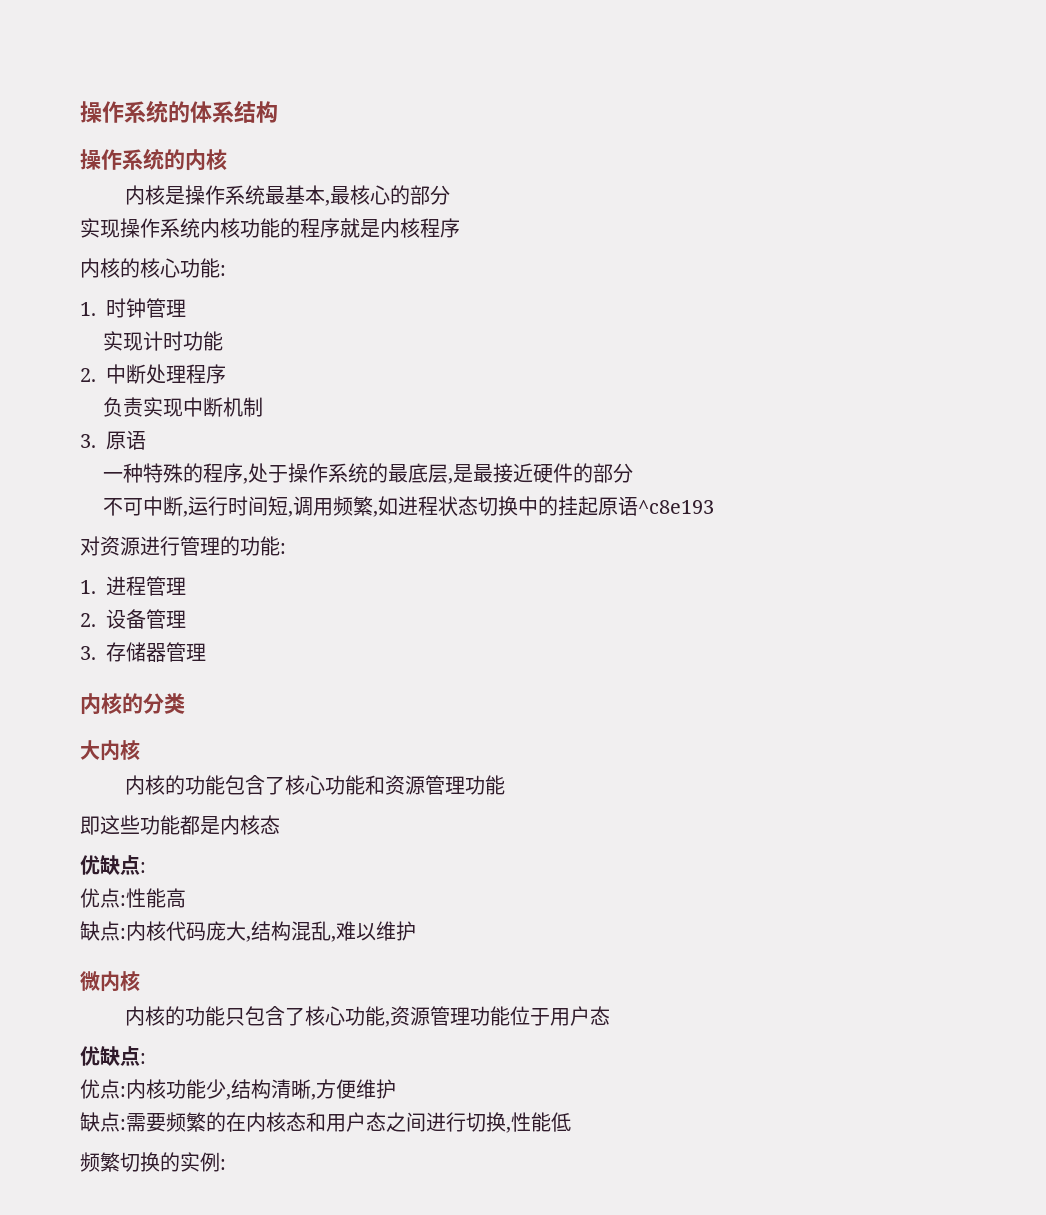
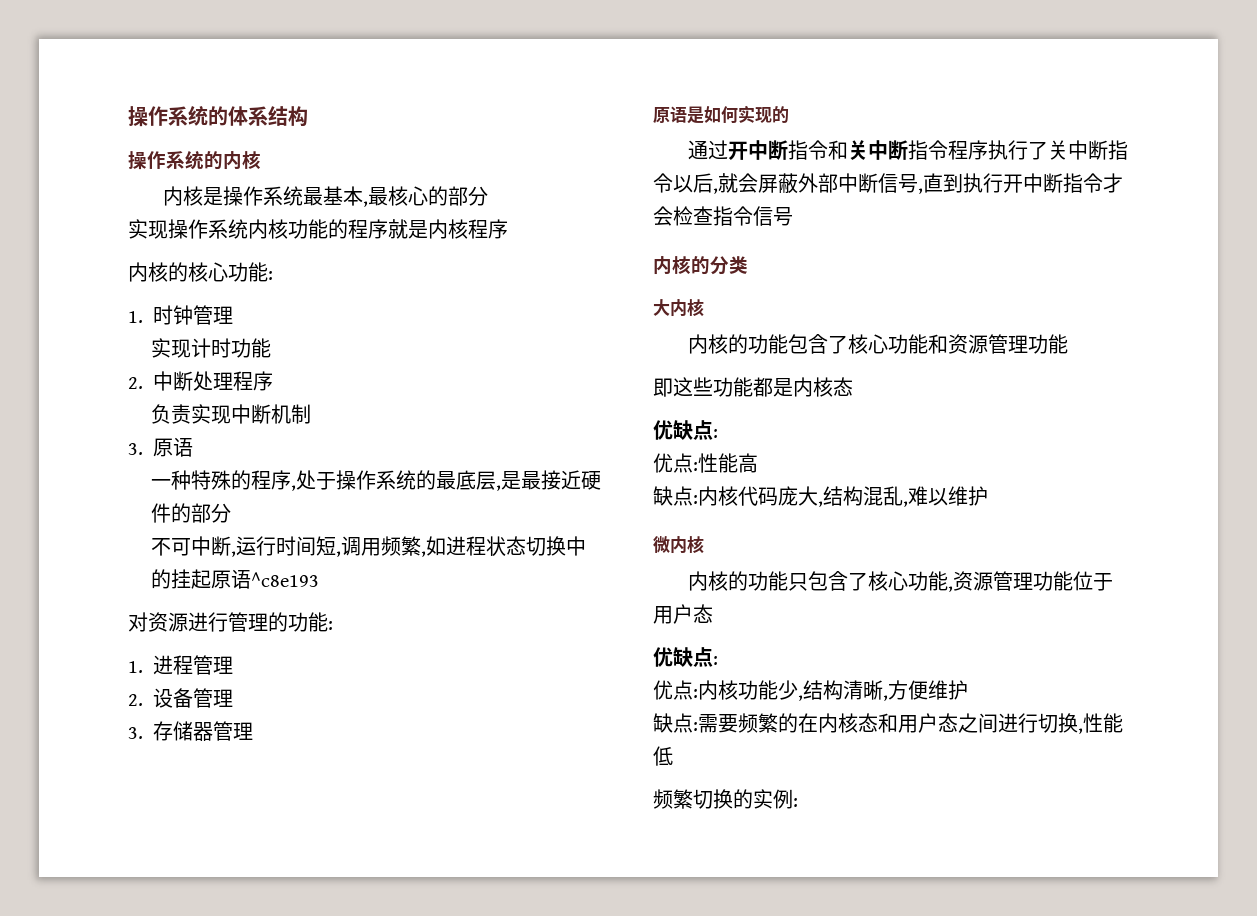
+ 原语是如何实现的
+ 通过开中断指令和关中断指令程序执行了关中断指令以后,就会屏蔽外部中断信号,直到执行开中断指令才会检查指令信号

